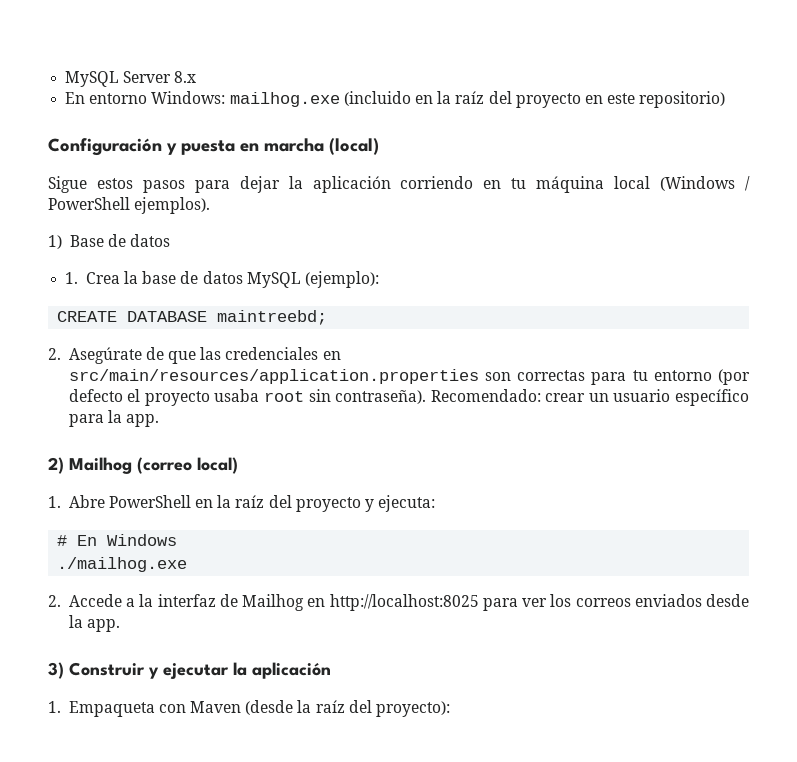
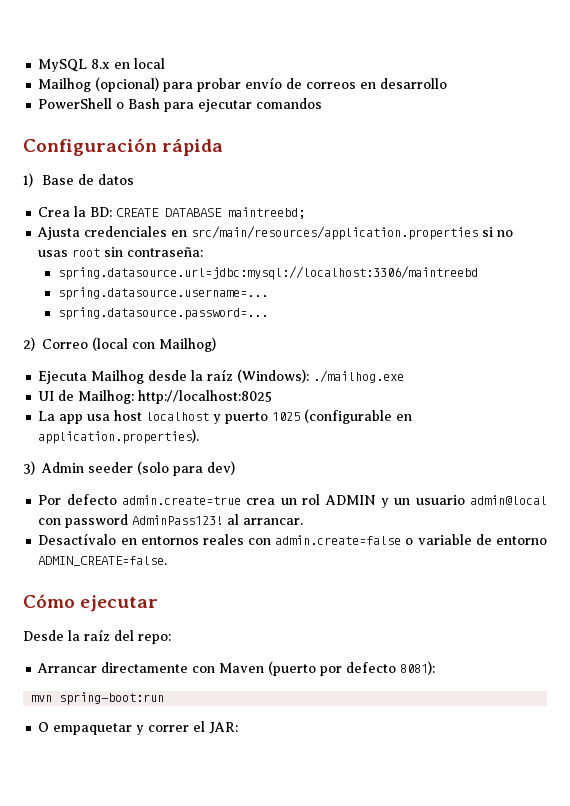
- MySQL Server 8.x
- En entorno Windows: mailhog.exe (incluido en la raíz del proyecto en este repositorio)
- Configuración y puesta en marcha (local)
- Sigue estos pasos para dejar la aplicación corriendo en tu máquina local (Windows / PowerShell ejemplos).
+ MySQL 8.x en local
+ Mailhog (opcional) para probar envío de correos en desarrollo
+ PowerShell o Bash para ejecutar comandos
+ Configuración rápida
- 1. Crea la base de datos MySQL (ejemplo):
- CREATE DATABASE maintreebd;
- 2. Asegúrate de que las credenciales en src/main/resources/application.properties son correctas para tu entorno (por defecto el proyecto usaba root sin contraseña). Recomendado: crear un usuario específico para la app.
- 2) Mailhog (correo local)
- 1. Abre PowerShell en la raíz del proyecto y ejecuta:
- # En Windows
- ./mailhog.exe
- 2. Accede a la interfaz de Mailhog en http://localhost:8025 para ver los correos enviados desde la app.
- 3) Construir y ejecutar la aplicación
- 1. Empaqueta con Maven (desde la raíz del proyecto):
+ Crea la BD: CREATE DATABASE maintreebd;
+ Ajusta credenciales en src/main/resources/application.properties si no usas root sin contraseña:
+ spring.datasource.url=jdbc:mysql://localhost:3306/maintreebd
+ spring.datasource.username=...
+ spring.datasource.password=...
+ 2) Correo (local con Mailhog)
+ Ejecuta Mailhog desde la raíz (Windows): ./mailhog.exe
+ UI de Mailhog: http://localhost:8025
+ La app usa host localhost y puerto 1025 (configurable en application.properties).
+ 3) Admin seeder (solo para dev)
+ Por defecto admin.create=true crea un rol ADMIN y un usuario admin@local con password AdminPass123! al arrancar.
+ Desactívalo en entornos reales con admin.create=false o variable de entorno ADMIN_CREATE=false.
+ Cómo ejecutar
+ Desde la raíz del repo:
+ Arrancar directamente con Maven (puerto por defecto 8081):
+ mvn spring-boot:run
+ O empaquetar y correr el JAR:

